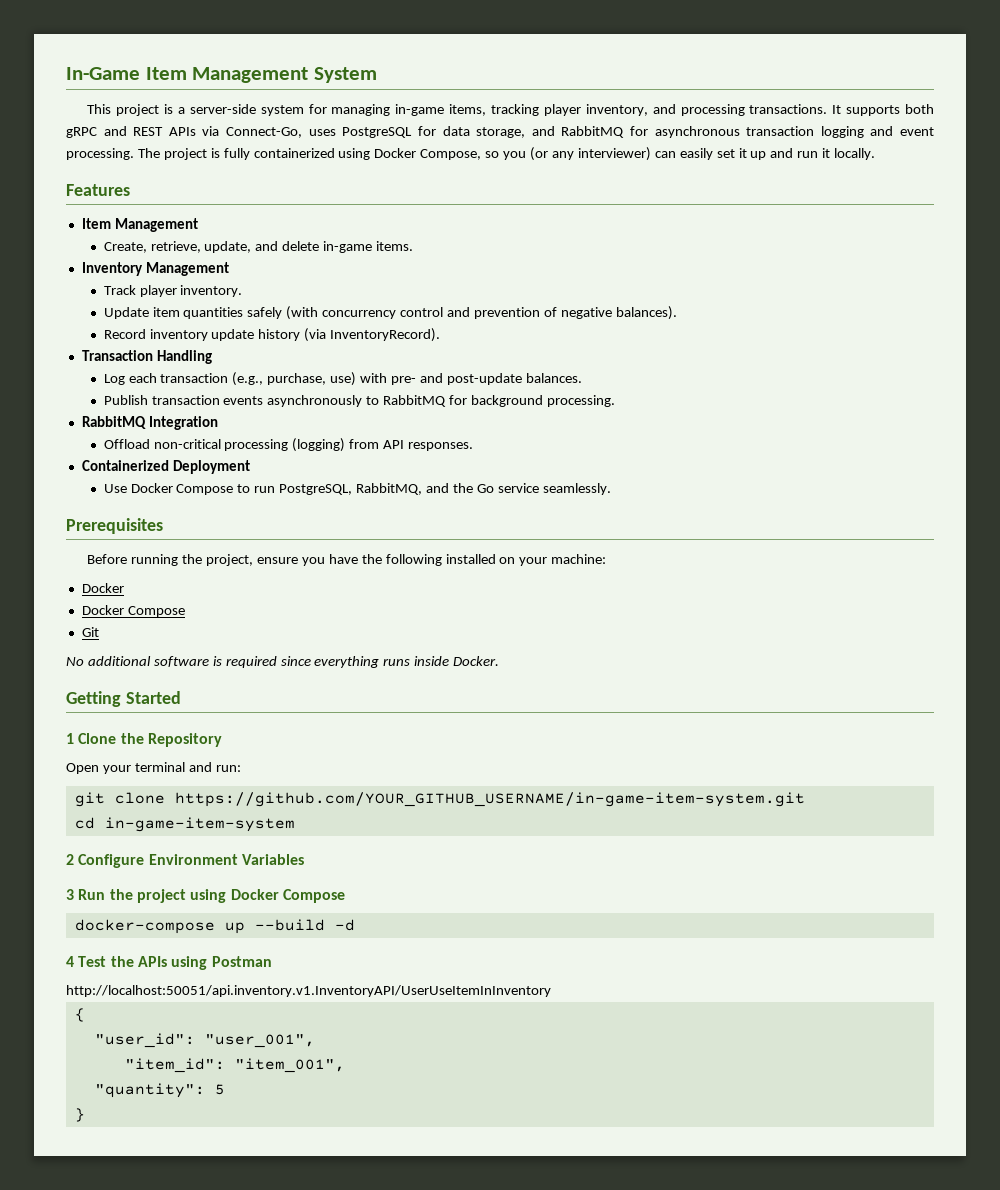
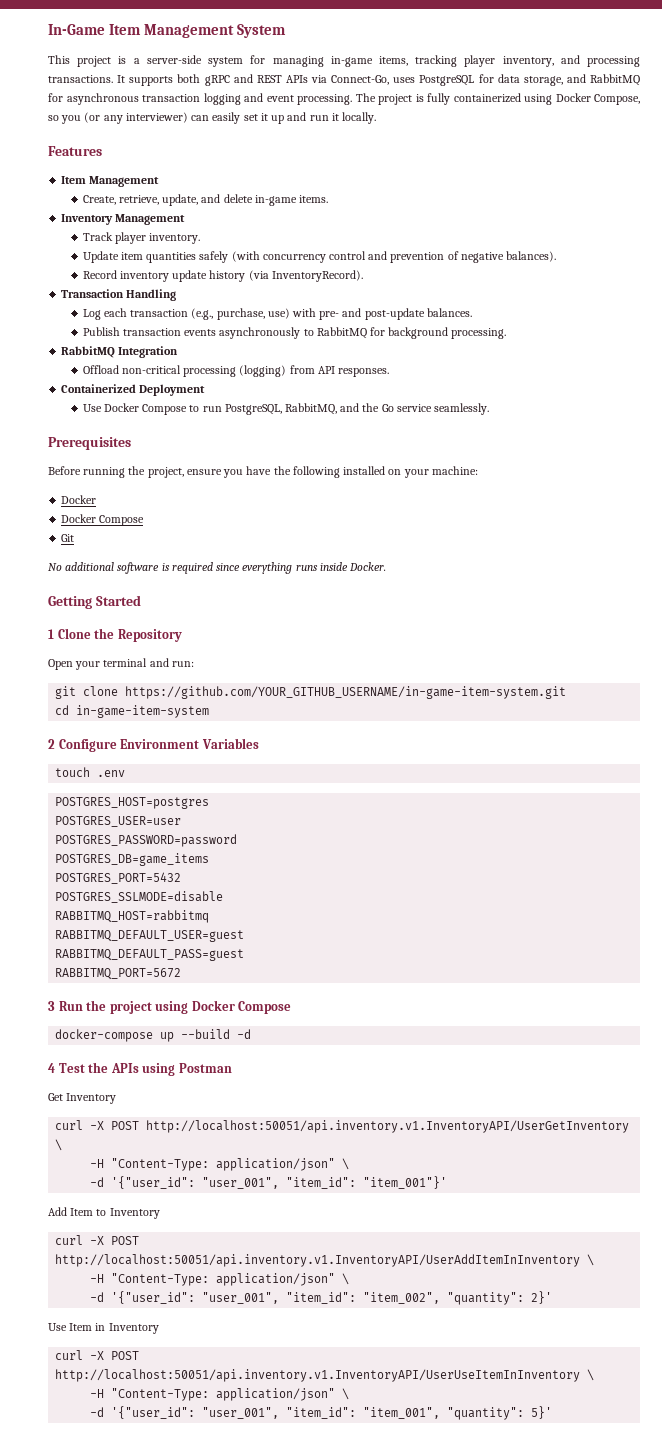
+ touch .env
+ POSTGRES_HOST=postgres
+ POSTGRES_USER=user
+ POSTGRES_PASSWORD=password
+ POSTGRES_DB=game_items
+ POSTGRES_PORT=5432
+ POSTGRES_SSLMODE=disable
+ RABBITMQ_HOST=rabbitmq
+ RABBITMQ_DEFAULT_USER=guest
+ RABBITMQ_DEFAULT_PASS=guest
+ RABBITMQ_PORT=5672
- http://localhost:50051/api.inventory.v1.InventoryAPI/UserUseItemInInventory
- {
- "user_id": "user_001",
- "item_id": "item_001",
- "quantity": 5
- }
+ Get Inventory
+ curl -X POST http://localhost:50051/api.inventory.v1.InventoryAPI/UserGetInventory \
+ -H "Content-Type: application/json" \
+ -d '{"user_id": "user_001", "item_id": "item_001"}'
+ Add Item to Inventory
+ curl -X POST http://localhost:50051/api.inventory.v1.InventoryAPI/UserAddItemInInventory \
+ -H "Content-Type: application/json" \
+ -d '{"user_id": "user_001", "item_id": "item_002", "quantity": 2}'
+ Use Item in Inventory
+ curl -X POST http://localhost:50051/api.inventory.v1.InventoryAPI/UserUseItemInInventory \
+ -H "Content-Type: application/json" \
+ -d '{"user_id": "user_001", "item_id": "item_001", "quantity": 5}'

